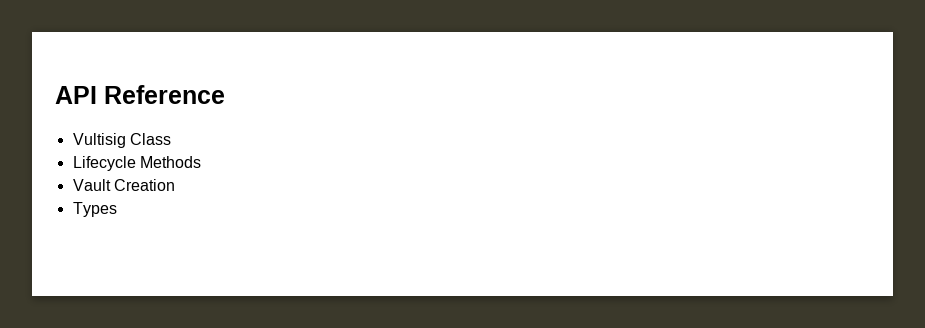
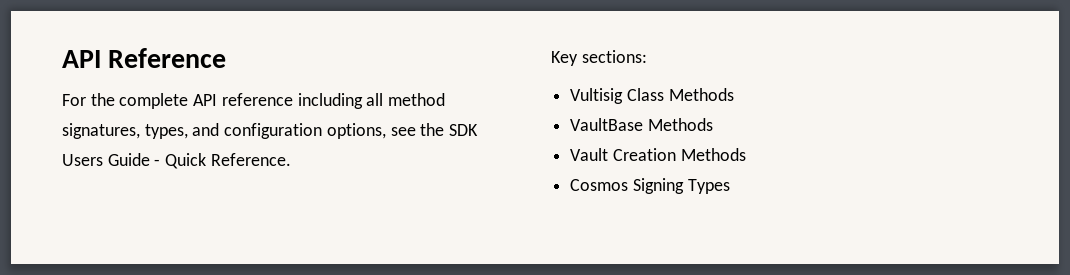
+ For the complete API reference including all method signatures, types, and configuration options, see the SDK Users Guide - Quick Reference.
+ Key sections:
- Vultisig Class
- Lifecycle Methods
+ Vultisig Class Methods
+ VaultBase Methods
- Vault Creation
- Types
+ Vault Creation Methods
+ Cosmos Signing Types

